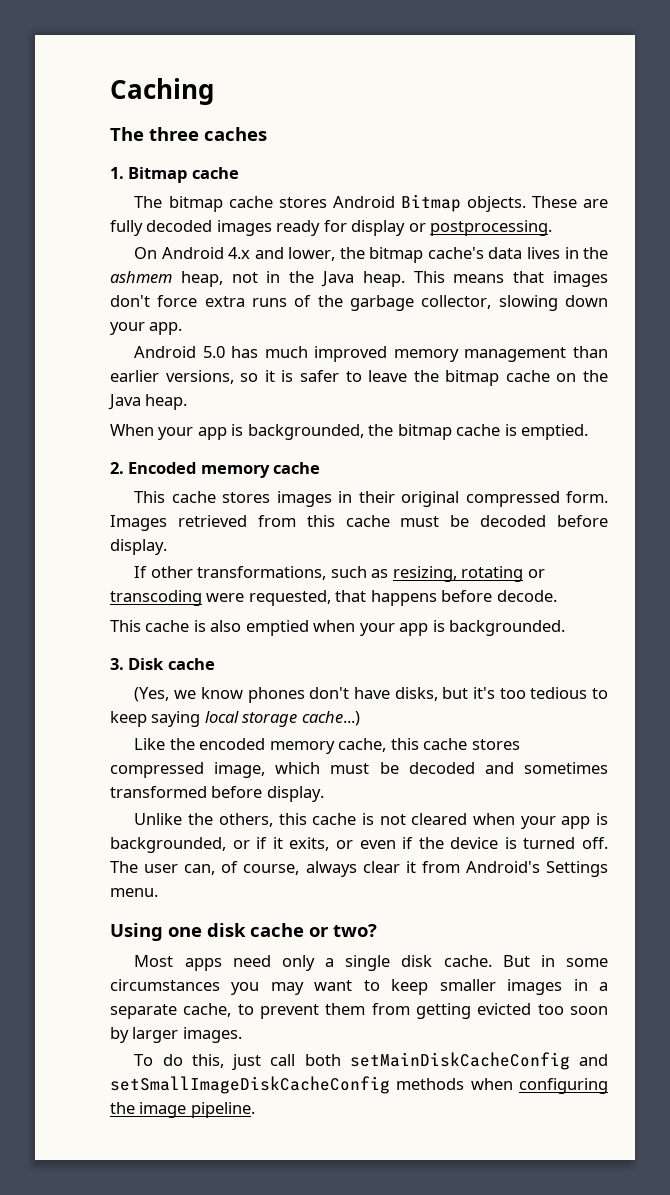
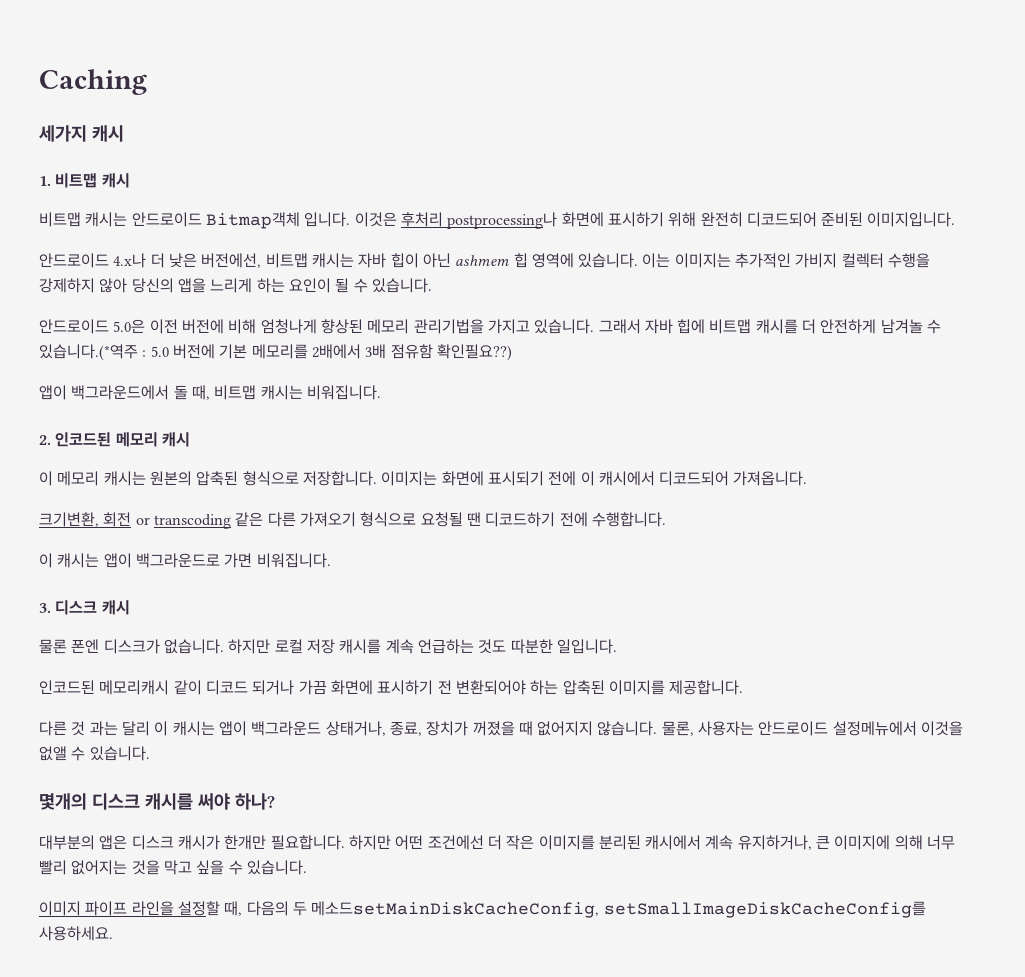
- The three caches
- 1. Bitmap cache
- The bitmap cache stores Android Bitmap objects. These are fully decoded images ready for display or postprocessing.
- On Android 4.x and lower, the bitmap cache's data lives in the ashmem heap, not in the Java heap. This means that images don't force extra runs of the garbage collector, slowing down your app.
- Android 5.0 has much improved memory management than earlier versions, so it is safer to leave the bitmap cache on the Java heap.
- When your app is backgrounded, the bitmap cache is emptied.
- 2. Encoded memory cache
- This cache stores images in their original compressed form. Images retrieved from this cache must be decoded before display.
- If other transformations, such as resizing, rotating or transcoding were requested, that happens before decode.
- This cache is also emptied when your app is backgrounded.
- 3. Disk cache
- (Yes, we know phones don't have disks, but it's too tedious to keep saying local storage cache...)
- Like the encoded memory cache, this cache stores compressed image, which must be decoded and sometimes transformed before display.
- Unlike the others, this cache is not cleared when your app is backgrounded, or if it exits, or even if the device is turned off. The user can, of course, always clear it from Android's Settings menu.
- Using one disk cache or two?
- Most apps need only a single disk cache. But in some circumstances you may want to keep smaller images in a separate cache, to prevent them from getting evicted too soon by larger images.
- To do this, just call both setMainDiskCacheConfig and setSmallImageDiskCacheConfig methods when configuring the image pipeline.
+ 세가지 캐시
+ 1. 비트맵 캐시
+ 비트맵 캐시는 안드로이드 Bitmap객체 입니다. 이것은 후처리 postprocessing나 화면에 표시하기 위해 완전히 디코드되어 준비된 이미지입니다.
+ 안드로이드 4.x나 더 낮은 버전에선, 비트맵 캐시는 자바 힙이 아닌 ashmem 힙 영역에 있습니다. 이는 이미지는 추가적인 가비지 컬렉터 수행을 강제하지 않아 당신의 앱을 느리게 하는 요인이 될 수 있습니다.
+ 안드로이드 5.0은 이전 버전에 비해 엄청나게 향상된 메모리 관리기법을 가지고 있습니다. 그래서 자바 힙에 비트맵 캐시를 더 안전하게 남겨놀 수 있습니다.(*역주 : 5.0 버전에 기본 메모리를 2배에서 3배 점유함 확인필요??)
+ 앱이 백그라운드에서 돌 때, 비트맵 캐시는 비워집니다.
+ 2. 인코드된 메모리 캐시
+ 이 메모리 캐시는 원본의 압축된 형식으로 저장합니다. 이미지는 화면에 표시되기 전에 이 캐시에서 디코드되어 가져옵니다.
+ 크기변환, 회전 or transcoding 같은 다른 가져오기 형식으로 요청될 땐 디코드하기 전에 수행합니다.
+ 이 캐시는 앱이 백그라운드로 가면 비워집니다.
+ 3. 디스크 캐시
+ 물론 폰엔 디스크가 없습니다. 하지만 로컬 저장 캐시를 계속 언급하는 것도 따분한 일입니다.
+ 인코드된 메모리캐시 같이 디코드 되거나 가끔 화면에 표시하기 전 변환되어야 하는 압축된 이미지를 제공합니다.
+ 다른 것 과는 달리 이 캐시는 앱이 백그라운드 상태거나, 종료, 장치가 꺼졌을 때 없어지지 않습니다. 물론, 사용자는 안드로이드 설정메뉴에서 이것을 없앨 수 있습니다.
+ 몇개의 디스크 캐시를 써야 하나?
+ 대부분의 앱은 디스크 캐시가 한개만 필요합니다. 하지만 어떤 조건에선 더 작은 이미지를 분리된 캐시에서 계속 유지하거나, 큰 이미지에 의해 너무 빨리 없어지는 것을 막고 싶을 수 있습니다.
+ 이미지 파이프 라인을 설정할 때, 다음의 두 메소드setMainDiskCacheConfig, setSmallImageDiskCacheConfig를 사용하세요.

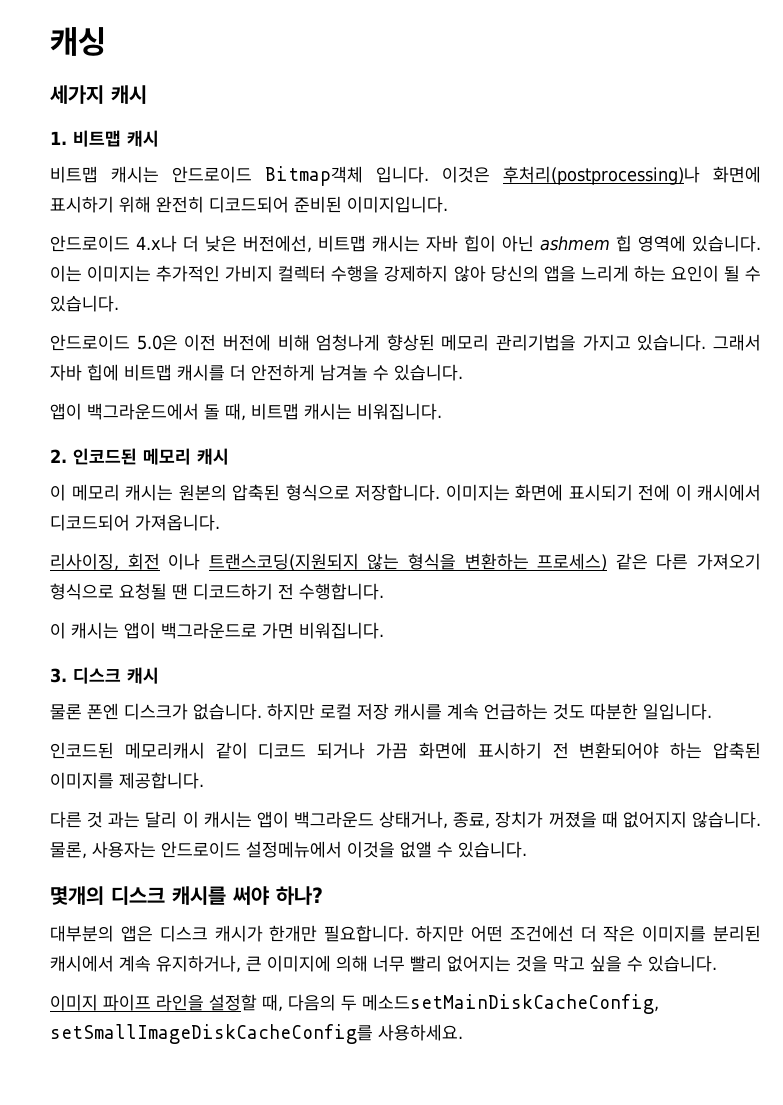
- Caching
+ 캐싱
- 이것은 후처리 postprocessing나 화면에 표시하기 위해 완전히 디코드되어 준비된 이미지입니다.
+ 이것은 후처리(postprocessing)나 화면에 표시하기 위해 완전히 디코드되어 준비된 이미지입니다.
- 그래서 자바 힙에 비트맵 캐시를 더 안전하게 남겨놀 수 있습니다.(*역주 : 5.0 버전에 기본 메모리를 2배에서 3배 점유함 확인필요??)
+ 그래서 자바 힙에 비트맵 캐시를 더 안전하게 남겨놀 수 있습니다.
- 크기변환, 회전 or transcoding 같은 다른 가져오기 형식으로 요청될 땐 디코드하기 전에 수행합니다.
+ 리사이징, 회전 이나 트랜스코딩(지원되지 않는 형식을 변환하는 프로세스) 같은 다른 가져오기 형식으로 요청될 땐 디코드하기 전 수행합니다.

